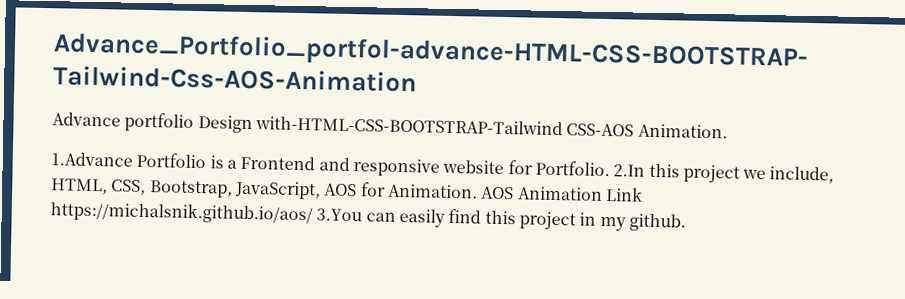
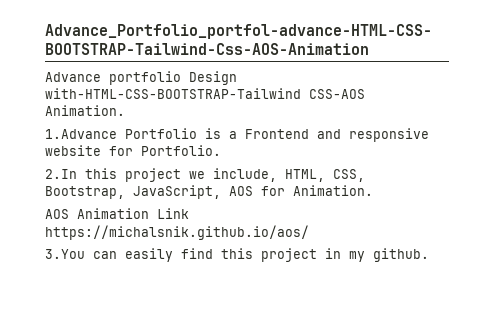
- 1.Advance Portfolio is a Frontend and responsive website for Portfolio. 2.In this project we include, HTML, CSS, Bootstrap, JavaScript, AOS for Animation. AOS Animation Link https://michalsnik.github.io/aos/ 3.You can easily find this project in my github.
+ 1.Advance Portfolio is a Frontend and responsive website for Portfolio.
+ 2.In this project we include, HTML, CSS, Bootstrap, JavaScript, AOS for Animation.
+ AOS Animation Link https://michalsnik.github.io/aos/
+ 3.You can easily find this project in my github.

